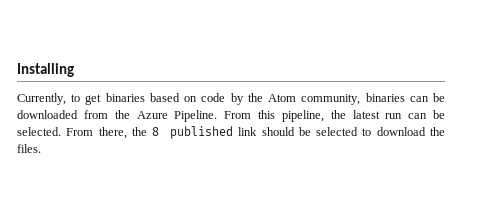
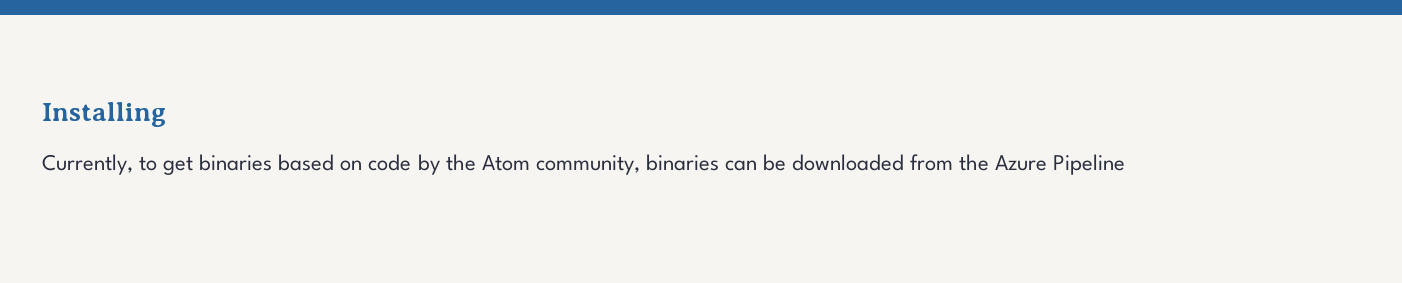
- Currently, to get binaries based on code by the Atom community, binaries can be downloaded from the Azure Pipeline. From this pipeline, the latest run can be selected. From there, the 8 published link should be selected to download the files.
+ Currently, to get binaries based on code by the Atom community, binaries can be downloaded from the Azure Pipeline

